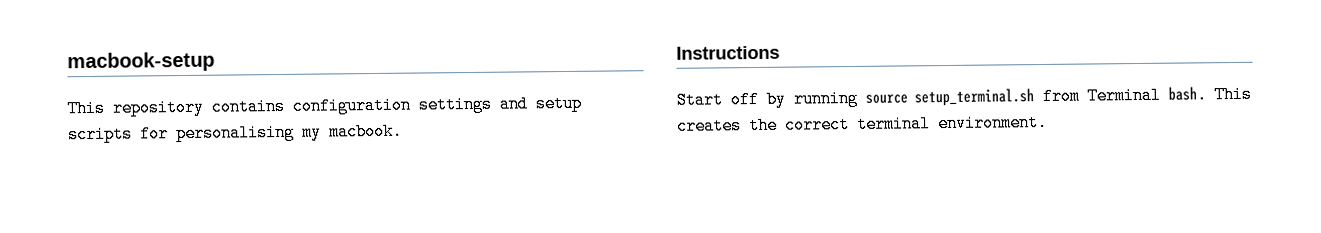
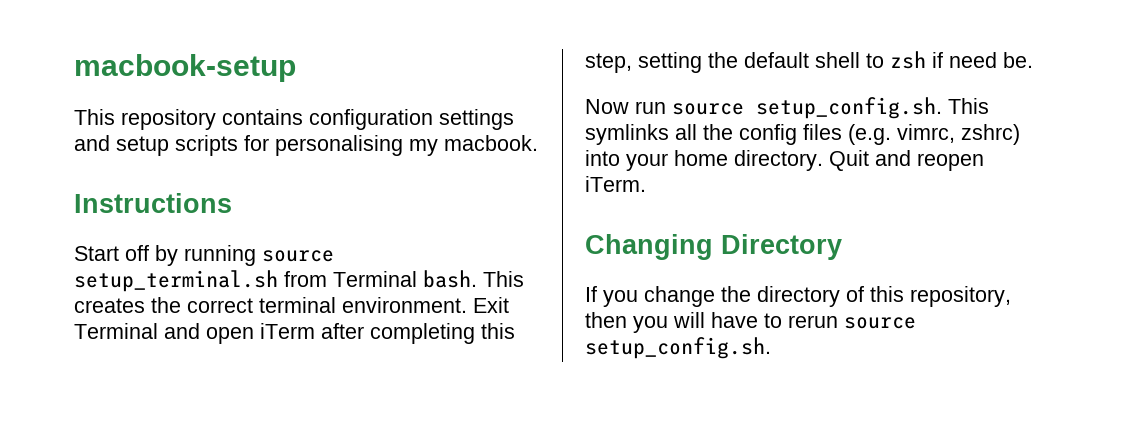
+ Exit Terminal and open iTerm after completing this step, setting the default shell to zsh if need be.
+ Now run source setup_config.sh. This symlinks all the config files (e.g. vimrc, zshrc) into your home directory. Quit and reopen iTerm.
+ Changing Directory
+ If you change the directory of this repository, then you will have to rerun source setup_config.sh.

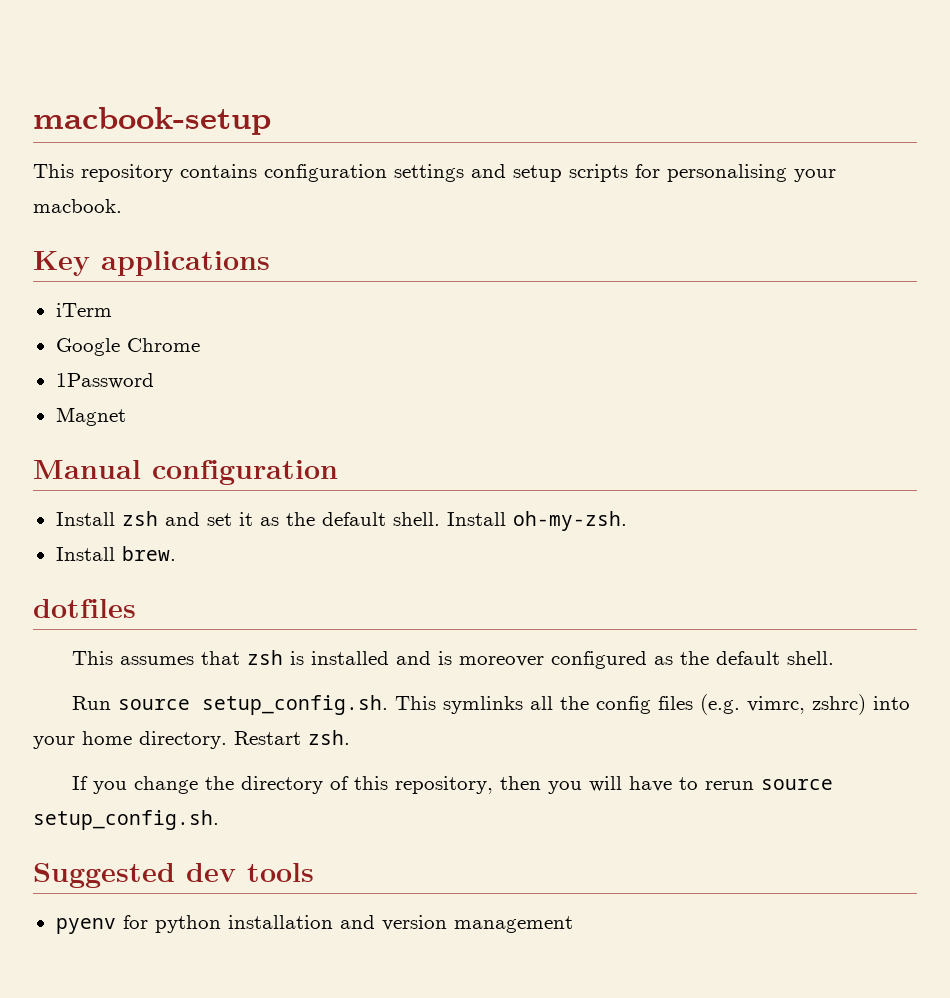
- This repository contains configuration settings and setup scripts for personalising my macbook.
+ This repository contains configuration settings and setup scripts for personalising your macbook.
- Instructions
- Start off by running source setup_terminal.sh from Terminal bash. This creates the correct terminal environment. Exit Terminal and open iTerm after completing this step, setting the default shell to zsh if need be.
- Now run source setup_config.sh. This symlinks all the config files (e.g. vimrc, zshrc) into your home directory.
+ Key applications
+ iTerm
+ Google Chrome
+ 1Password
+ Magnet
+ Manual configuration
+ Install zsh and set it as the default shell. Install oh-my-zsh.
+ Install brew.
+ dotfiles
+ This assumes that zsh is installed and is moreover configured as the default shell.
+ Run source setup_config.sh. This symlinks all the config files (e.g. vimrc, zshrc) into your home directory.
- Quit and reopen iTerm.
- Changing Directory
+ Restart zsh.
+ Suggested dev tools
+ pyenv for python installation and version management

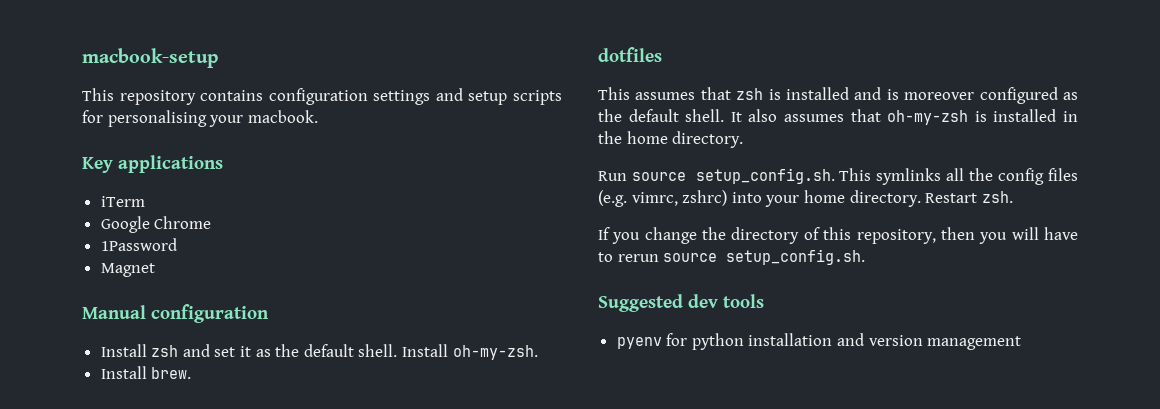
+ It also assumes that oh-my-zsh is installed in the home directory.

